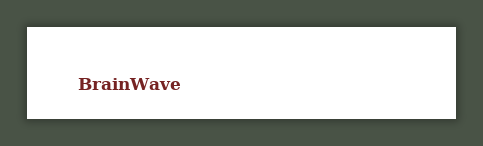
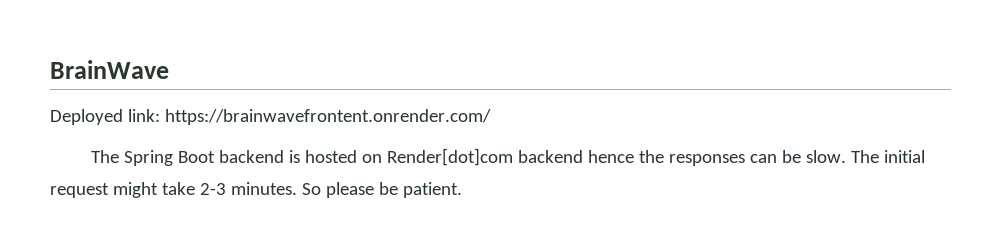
+ Deployed link: https://brainwavefrontent.onrender.com/
+ The Spring Boot backend is hosted on Render[dot]com backend hence the responses can be slow. The initial request might take 2-3 minutes. So please be patient.

